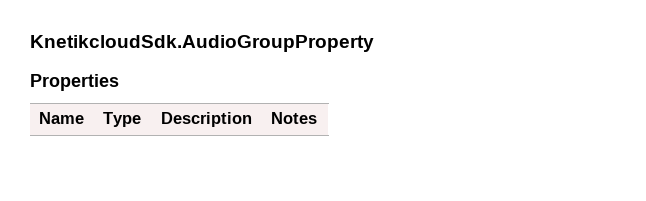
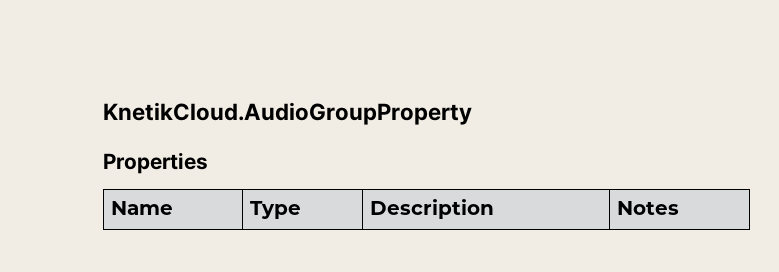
- KnetikcloudSdk.AudioGroupProperty
+ KnetikCloud.AudioGroupProperty

